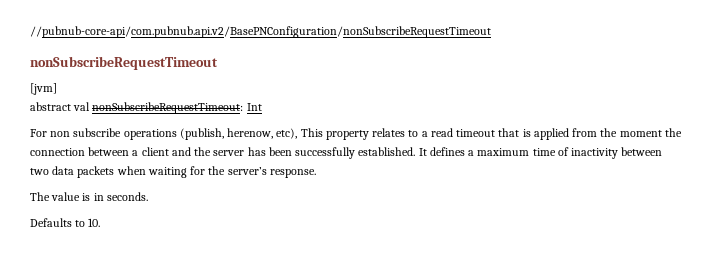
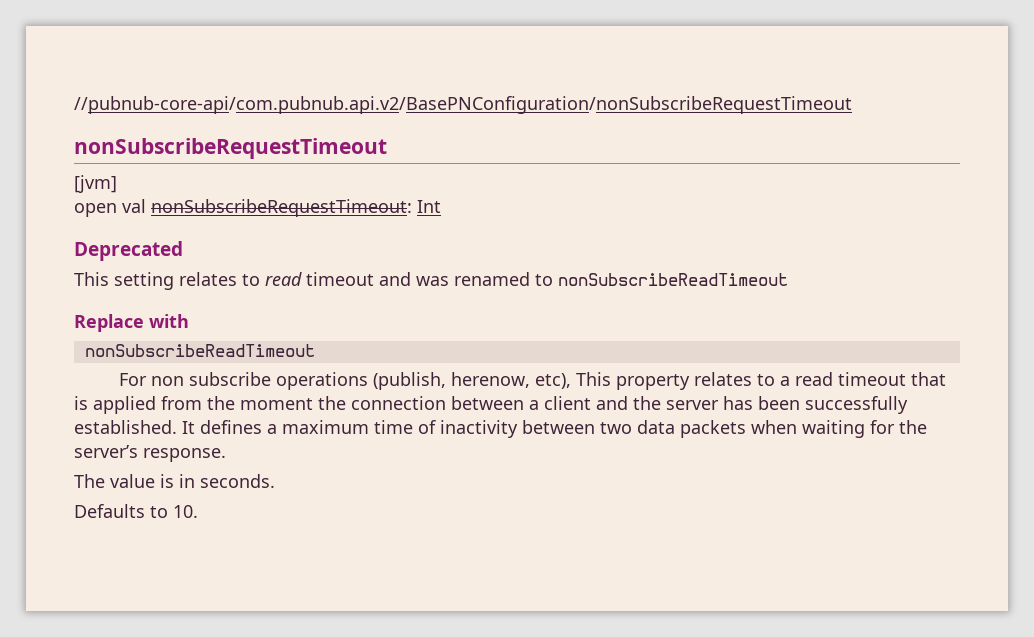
- abstract val nonSubscribeRequestTimeout: Int
+ open val nonSubscribeRequestTimeout: Int
+ Deprecated
+ This setting relates to read timeout and was renamed to nonSubscribeReadTimeout
+ Replace with
+ nonSubscribeReadTimeout

